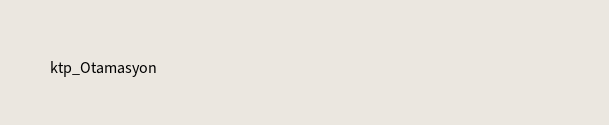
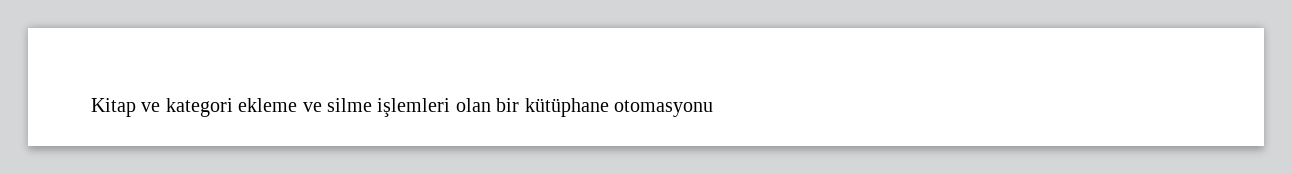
- ktp_Otamasyon
+ Kitap ve kategori ekleme ve silme işlemleri olan bir kütüphane otomasyonu

